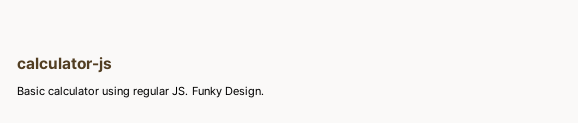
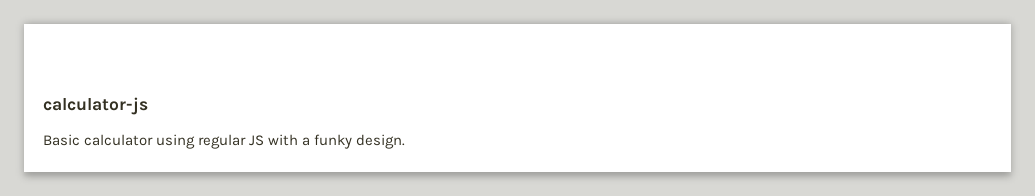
- Basic calculator using regular JS. Funky Design.
+ Basic calculator using regular JS with a funky design.

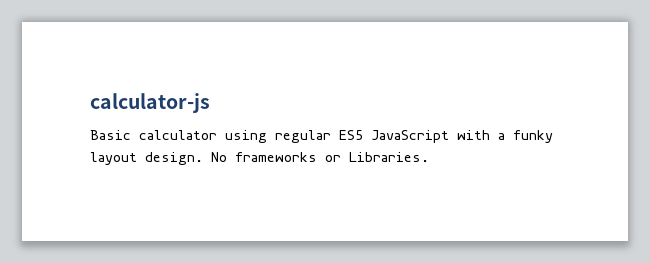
- Basic calculator using regular JS with a funky design.
+ Basic calculator using regular ES5 JavaScript with a funky layout design. No frameworks or Libraries.

